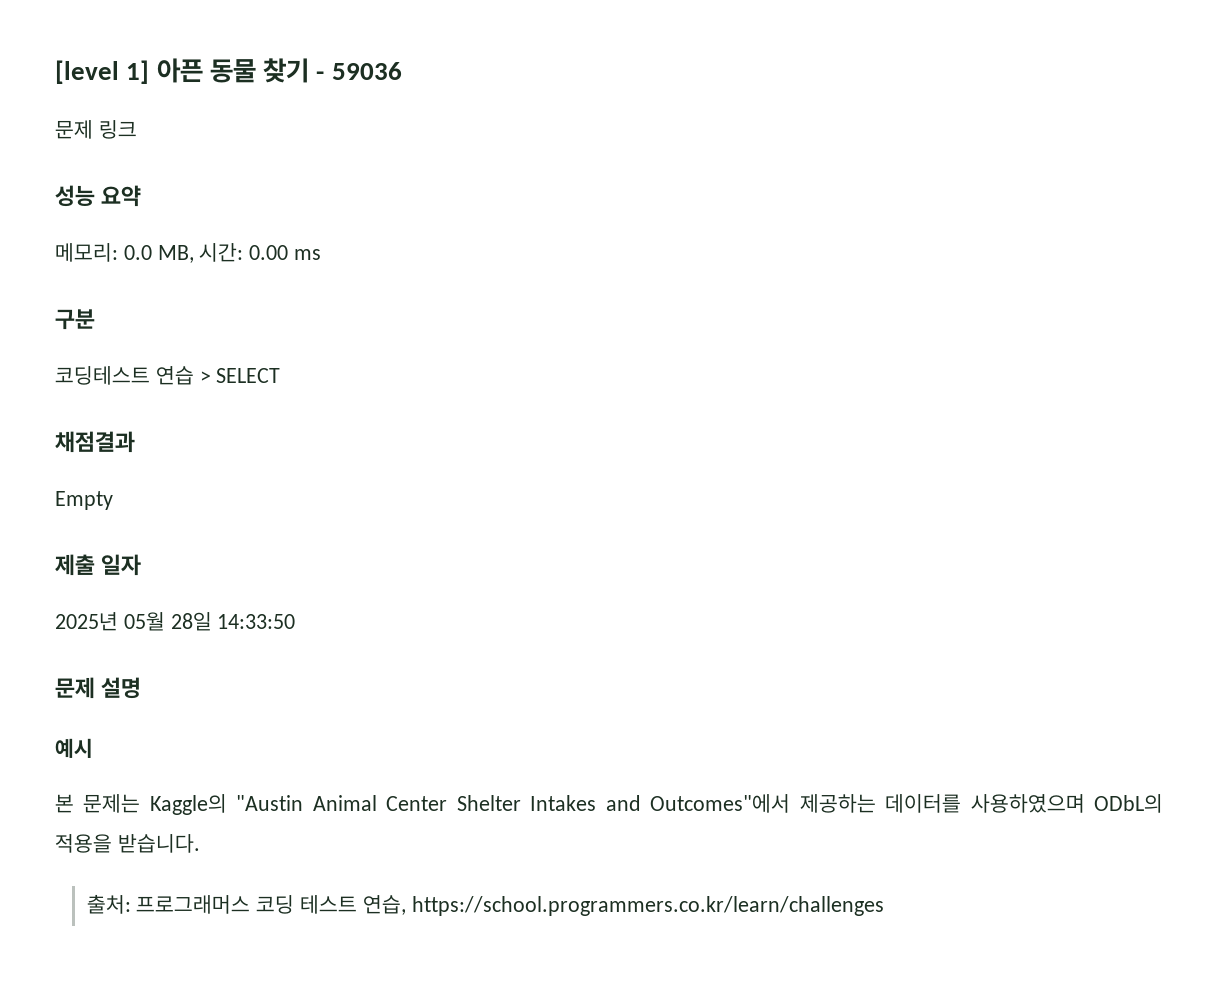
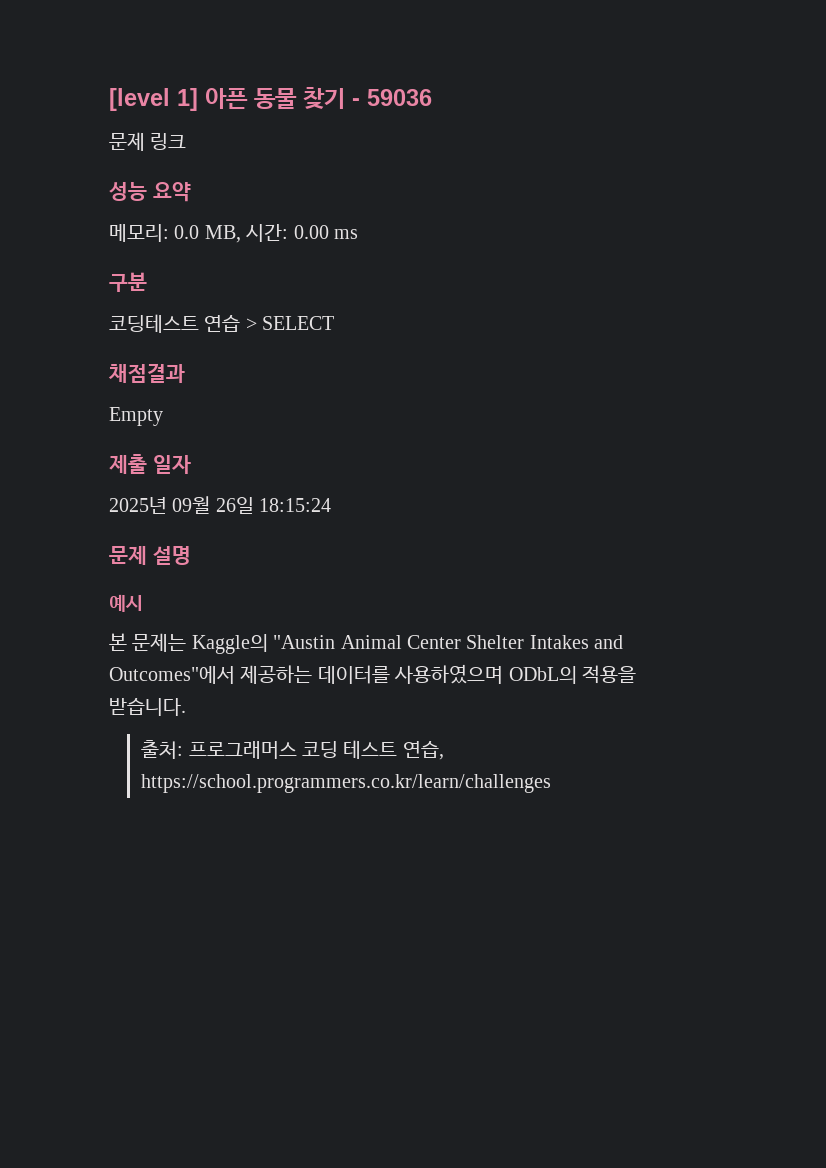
- 2025년 05월 28일 14:33:50
+ 2025년 09월 26일 18:15:24

